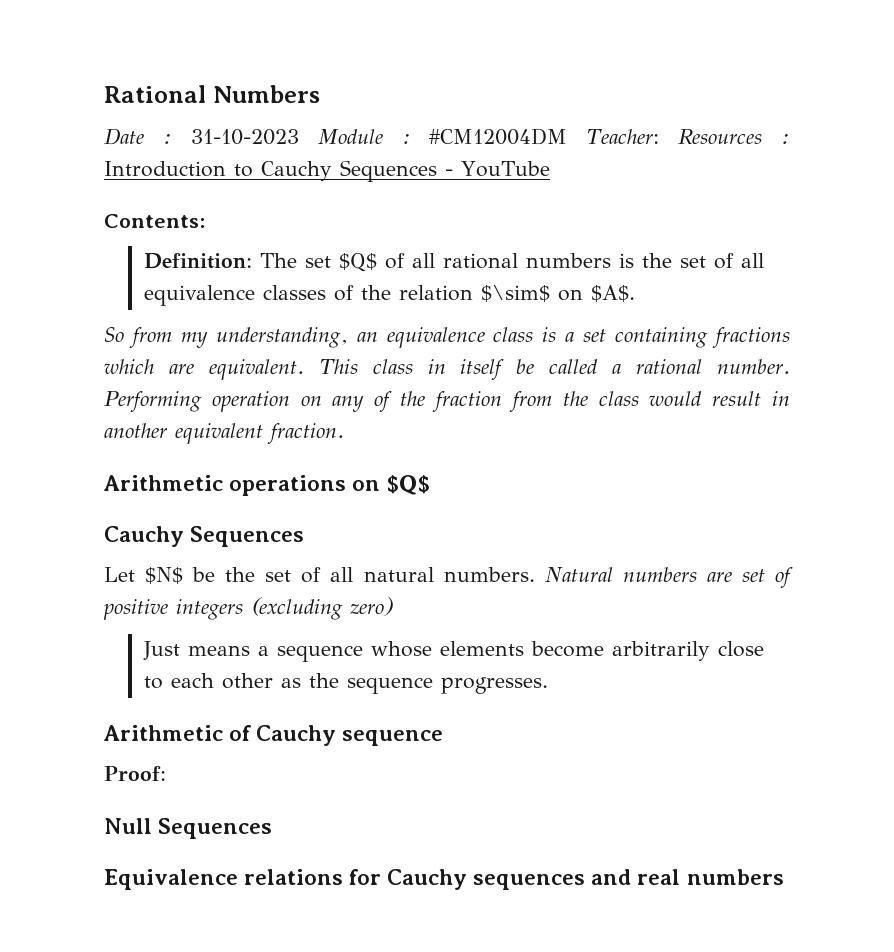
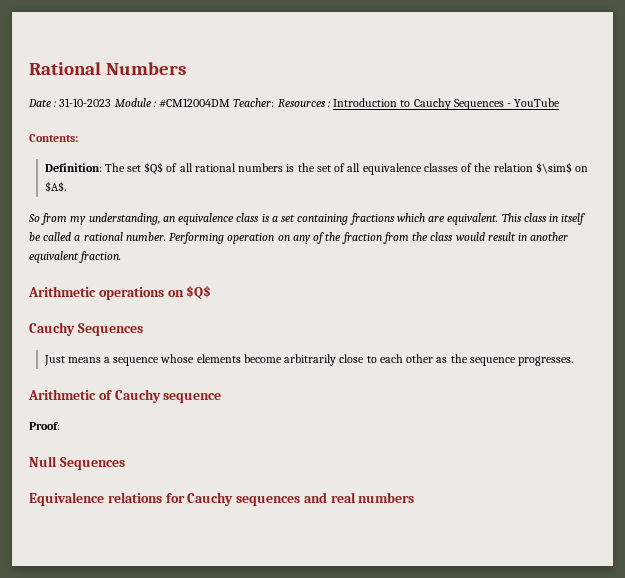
- Let $N$ be the set of all natural numbers. Natural numbers are set of positive integers (excluding zero)

